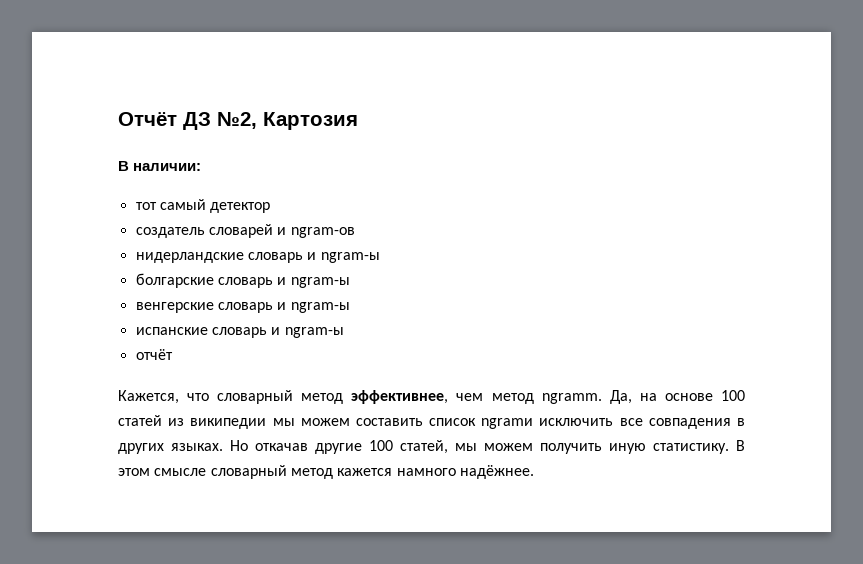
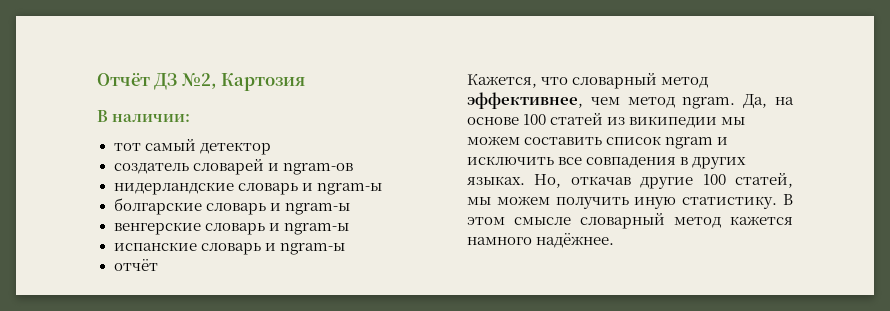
- Кажется, что словарный метод эффективнее, чем метод ngramm.
+ Кажется, что словарный метод эффективнее, чем метод ngram.
- Да, на основе 100 статей из википедии мы можем составить список ngramи исключить все совпадения в других языках.
+ Да, на основе 100 статей из википедии мы можем составить список ngram и исключить все совпадения в других языках.
- Но откачав другие 100 статей, мы можем получить иную статистику.
+ Но, откачав другие 100 статей, мы можем получить иную статистику.

